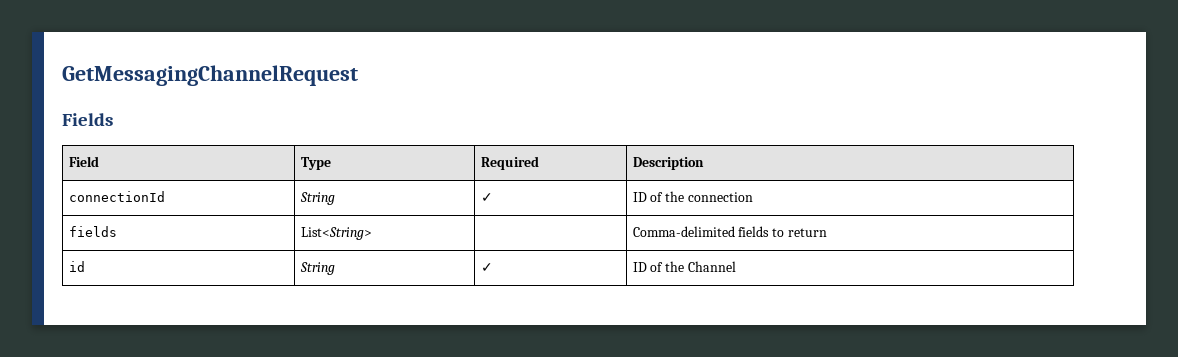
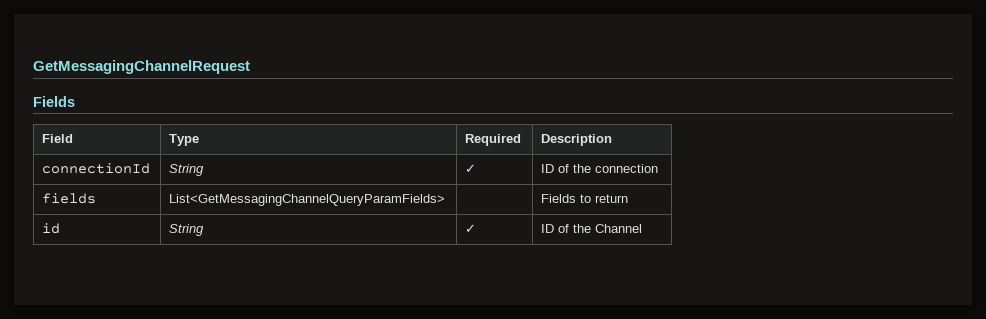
- fields | List<String> | | Comma-delimited fields to return
+ fields | List<GetMessagingChannelQueryParamFields> | | Fields to return

